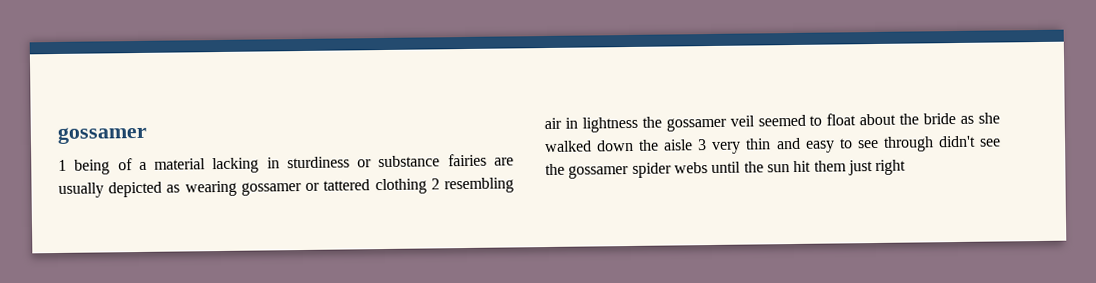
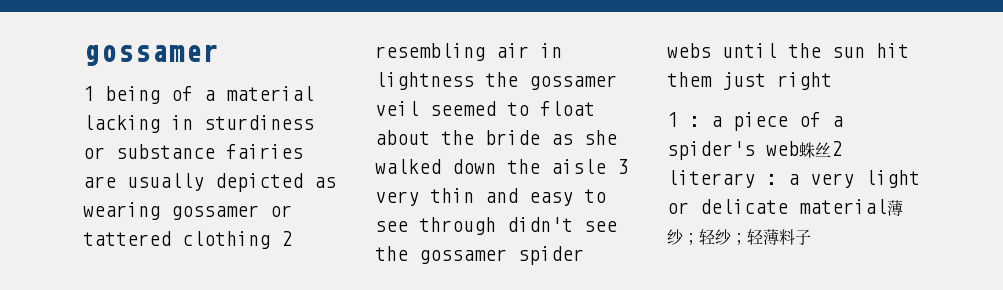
+ 1 : a piece of a spider's web蛛丝2 literary : a very light or delicate material薄纱；轻纱；轻薄料子

